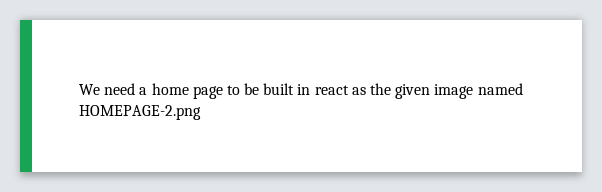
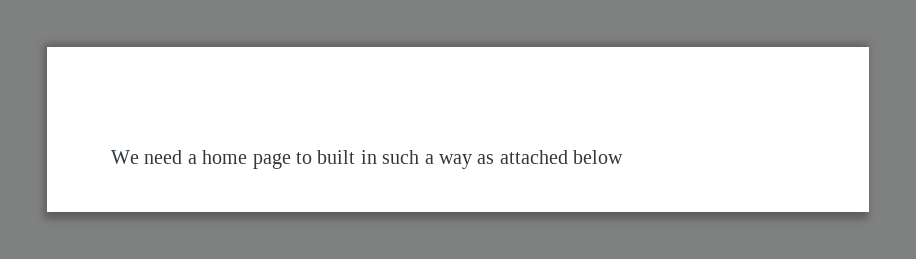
- We need a home page to be built in react as the given image named HOMEPAGE-2.png
+ We need a home page to built in such a way as attached below

